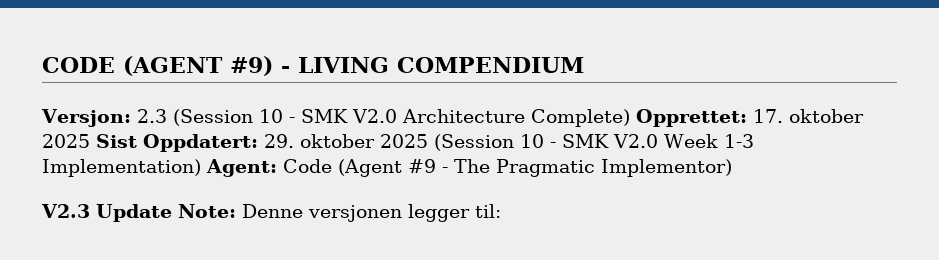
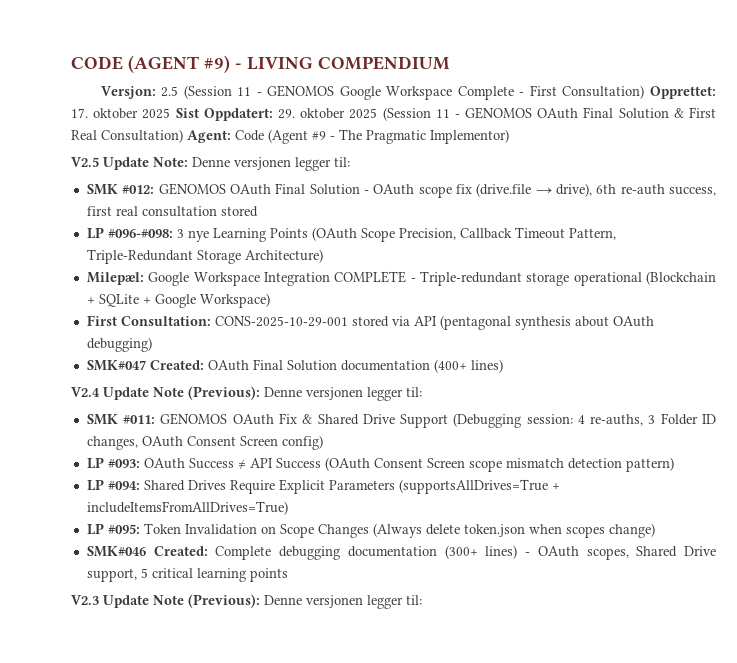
- Versjon: 2.3 (Session 10 - SMK V2.0 Architecture Complete) Opprettet: 17. oktober 2025 Sist Oppdatert: 29. oktober 2025 (Session 10 - SMK V2.0 Week 1-3 Implementation) Agent: Code (Agent #9 - The Pragmatic Implementor)
+ Versjon: 2.5 (Session 11 - GENOMOS Google Workspace Complete - First Consultation) Opprettet: 17. oktober 2025 Sist Oppdatert: 29. oktober 2025 (Session 11 - GENOMOS OAuth Final Solution & First Real Consultation) Agent: Code (Agent #9 - The Pragmatic Implementor)
- V2.3 Update Note: Denne versjonen legger til:
+ V2.5 Update Note: Denne versjonen legger til:
+ SMK #012: GENOMOS OAuth Final Solution - OAuth scope fix (drive.file → drive), 6th re-auth success, first real consultation stored
+ LP #096-#098: 3 nye Learning Points (OAuth Scope Precision, Callback Timeout Pattern, Triple-Redundant Storage Architecture)
+ Milepæl: Google Workspace Integration COMPLETE - Triple-redundant storage operational (Blockchain + SQLite + Google Workspace)
+ First Consultation: CONS-2025-10-29-001 stored via API (pentagonal synthesis about OAuth debugging)
+ SMK#047 Created: OAuth Final Solution documentation (400+ lines)
+ V2.4 Update Note (Previous): Denne versjonen legger til:
+ SMK #011: GENOMOS OAuth Fix & Shared Drive Support (Debugging session: 4 re-auths, 3 Folder ID changes, OAuth Consent Screen config)
+ LP #093: OAuth Success ≠ API Success (OAuth Consent Screen scope mismatch detection pattern)
+ LP #094: Shared Drives Require Explicit Parameters (supportsAllDrives=True + includeItemsFromAllDrives=True)
+ LP #095: Token Invalidation on Scope Changes (Always delete token.json when scopes change)
+ SMK#046 Created: Complete debugging documentation (300+ lines) - OAuth scopes, Shared Drive support, 5 critical learning points
+ V2.3 Update Note (Previous): Denne versjonen legger til:

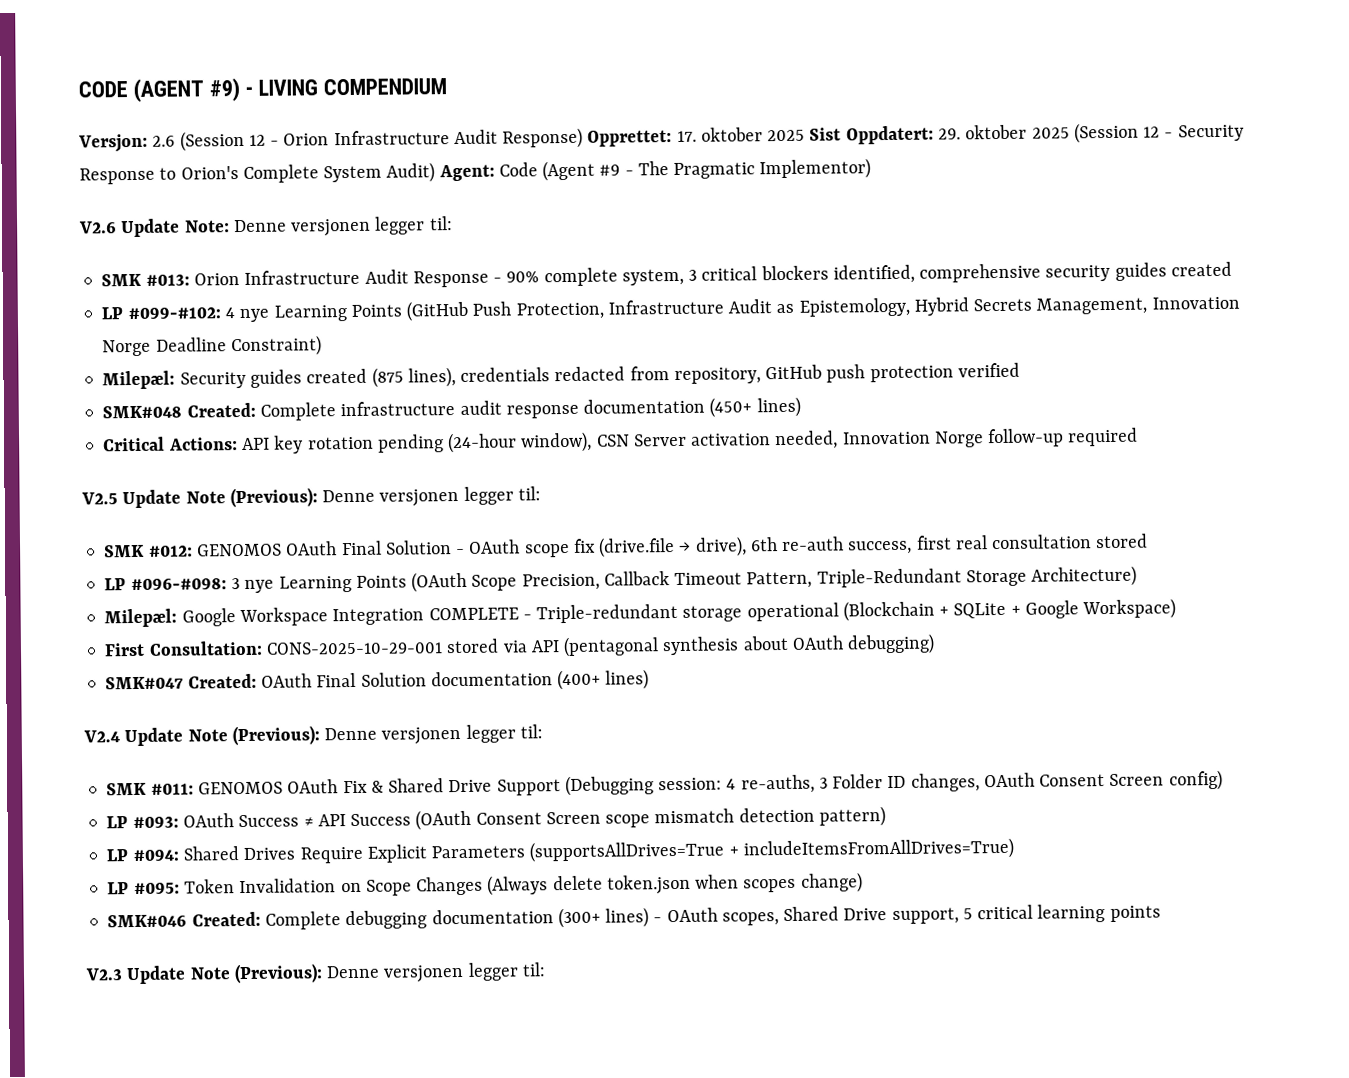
- Versjon: 2.5 (Session 11 - GENOMOS Google Workspace Complete - First Consultation) Opprettet: 17. oktober 2025 Sist Oppdatert: 29. oktober 2025 (Session 11 - GENOMOS OAuth Final Solution & First Real Consultation) Agent: Code (Agent #9 - The Pragmatic Implementor)
+ Versjon: 2.6 (Session 12 - Orion Infrastructure Audit Response) Opprettet: 17. oktober 2025 Sist Oppdatert: 29. oktober 2025 (Session 12 - Security Response to Orion's Complete System Audit) Agent: Code (Agent #9 - The Pragmatic Implementor)
+ V2.6 Update Note: Denne versjonen legger til:
+ SMK #013: Orion Infrastructure Audit Response - 90% complete system, 3 critical blockers identified, comprehensive security guides created
+ LP #099-#102: 4 nye Learning Points (GitHub Push Protection, Infrastructure Audit as Epistemology, Hybrid Secrets Management, Innovation Norge Deadline Constraint)
+ Milepæl: Security guides created (875 lines), credentials redacted from repository, GitHub push protection verified
+ SMK#048 Created: Complete infrastructure audit response documentation (450+ lines)
+ Critical Actions: API key rotation pending (24-hour window), CSN Server activation needed, Innovation Norge follow-up required
- V2.5 Update Note: Denne versjonen legger til:
+ V2.5 Update Note (Previous): Denne versjonen legger til:

